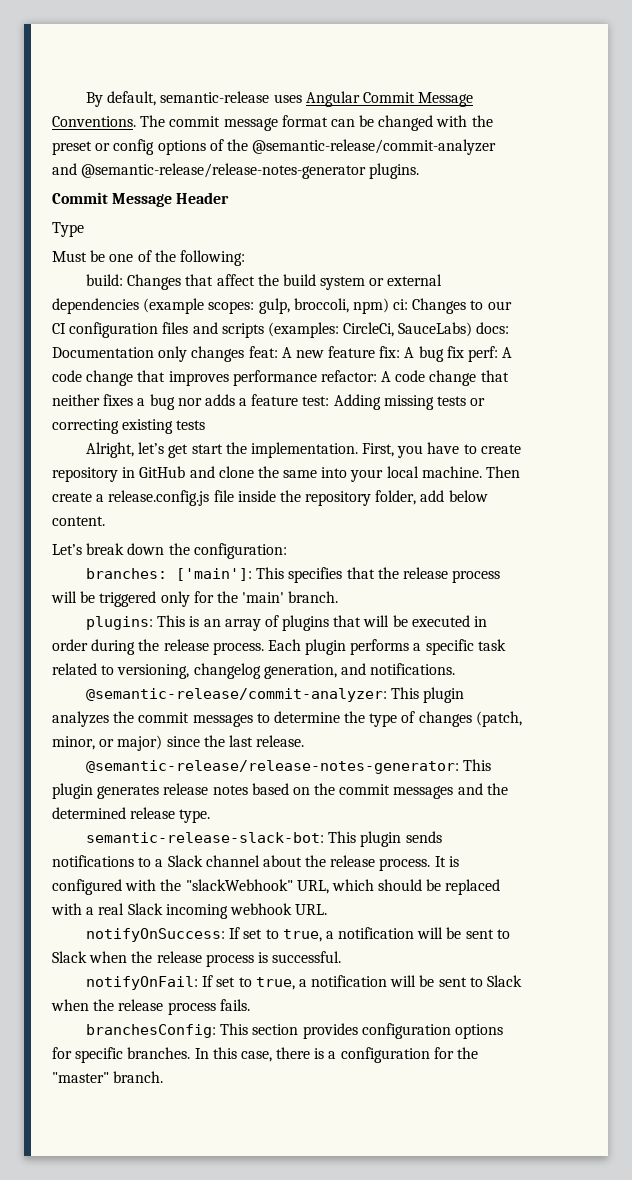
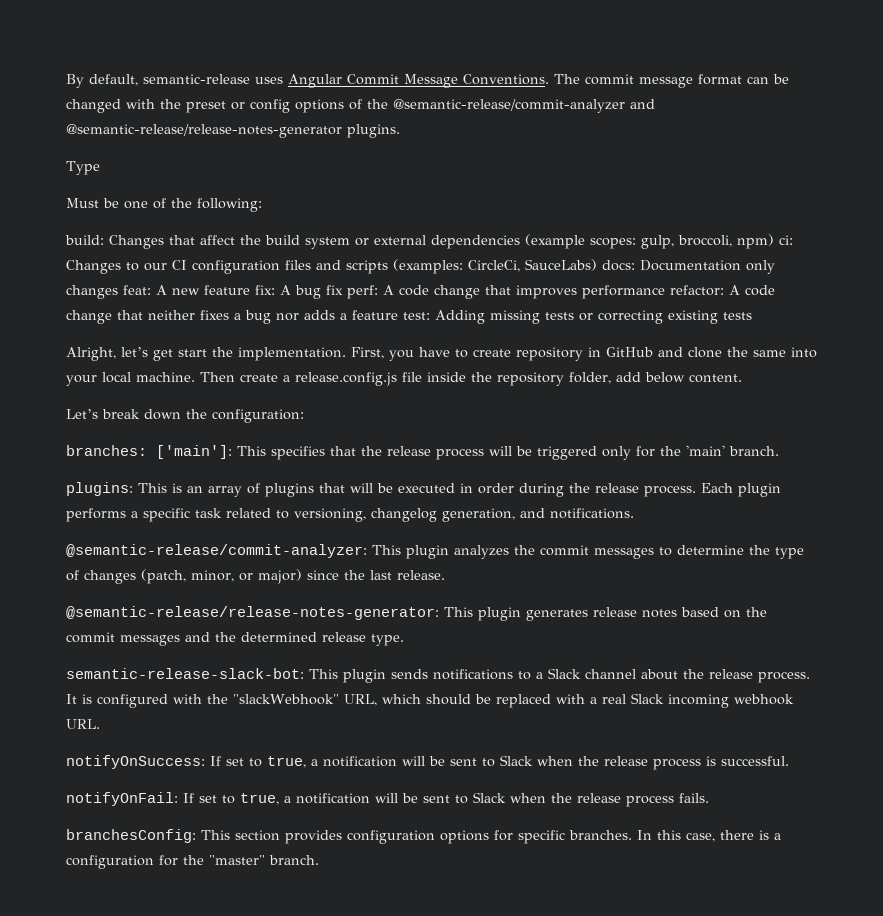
- Commit Message Header

